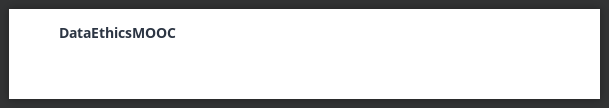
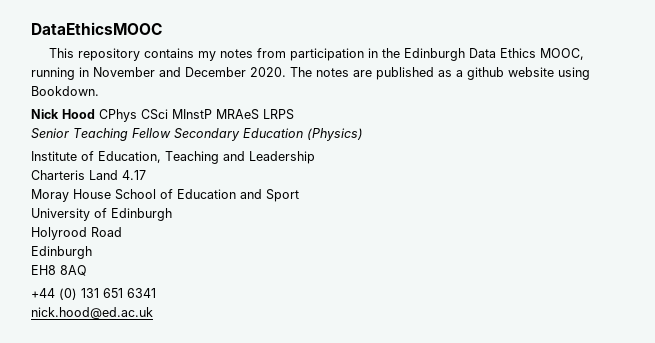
+ This repository contains my notes from participation in the Edinburgh Data Ethics MOOC, running in November and December 2020. The notes are published as a github website using Bookdown.
+ Nick Hood CPhys CSci MInstP MRAeS LRPS
+ Senior Teaching Fellow Secondary Education (Physics)
+ Institute of Education, Teaching and Leadership
+ Charteris Land 4.17
+ Moray House School of Education and Sport
+ University of Edinburgh
+ Holyrood Road
+ Edinburgh
+ EH8 8AQ
+ +44 (0) 131 651 6341
+ nick.hood@ed.ac.uk

